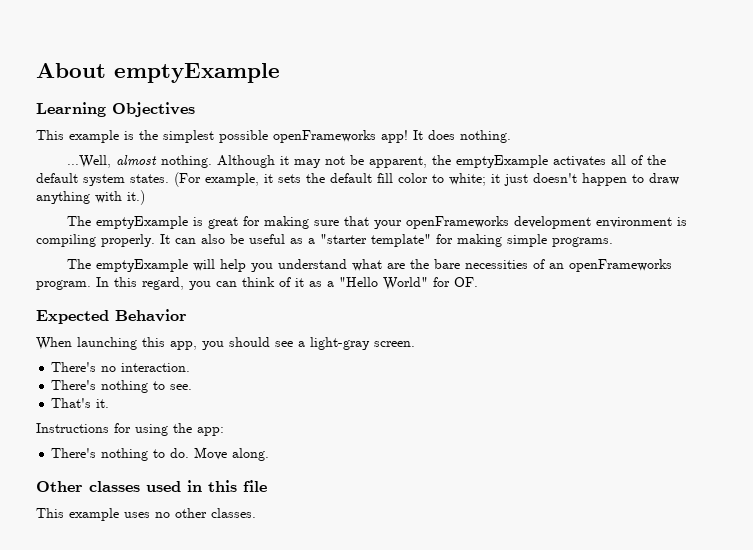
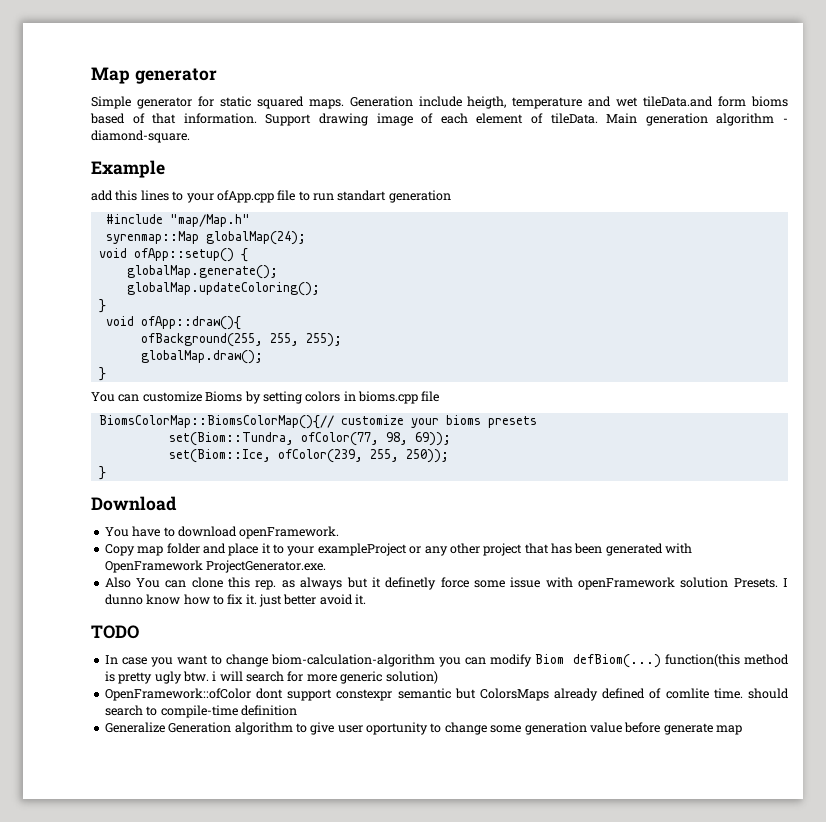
- About emptyExample
- Learning Objectives
- This example is the simplest possible openFrameworks app! It does nothing.
- ...Well, almost nothing. Although it may not be apparent, the emptyExample activates all of the default system states. (For example, it sets the default fill color to white; it just doesn't happen to draw anything with it.)
- The emptyExample is great for making sure that your openFrameworks development environment is compiling properly. It can also be useful as a "starter template" for making simple programs.
- The emptyExample will help you understand what are the bare necessities of an openFrameworks program. In this regard, you can think of it as a "Hello World" for OF.
- Expected Behavior
- When launching this app, you should see a light-gray screen.
- There's no interaction.
- There's nothing to see.
- That's it.
- Instructions for using the app:
- There's nothing to do. Move along.
- Other classes used in this file
- This example uses no other classes.
+ Map generator
+ Simple generator for static squared maps. Generation include heigth, temperature and wet tileData.and form bioms based of that information. Support drawing image of each element of tileData. Main generation algorithm - diamond-square.
+ Example
+ add this lines to your ofApp.cpp file to run standart generation
+ #include "map/Map.h"
+ syrenmap::Map globalMap(24);
+ void ofApp::setup() {
+ globalMap.generate();
+ globalMap.updateColoring();
+ }
+ void ofApp::draw(){
+ ofBackground(255, 255, 255);
+ globalMap.draw();
+ }
+ You can customize Bioms by setting colors in bioms.cpp file
+ BiomsColorMap::BiomsColorMap(){// customize your bioms presets
+ set(Biom::Tundra, ofColor(77, 98, 69));
+ set(Biom::Ice, ofColor(239, 255, 250));
+ }
+ Download
+ You have to download openFramework.
+ Copy map folder and place it to your exampleProject or any other project that has been generated with OpenFramework ProjectGenerator.exe.
+ Also You can clone this rep. as always but it definetly force some issue with openFramework solution Presets. I dunno know how to fix it. just better avoid it.
+ TODO
+ In case you want to change biom-calculation-algorithm you can modify Biom defBiom(...) function(this method is pretty ugly btw. i will search for more generic solution)
+ OpenFramework::ofColor dont support constexpr semantic but ColorsMaps already defined of comlite time. should search to compile-time definition
+ Generalize Generation algorithm to give user oportunity to change some generation value before generate map

